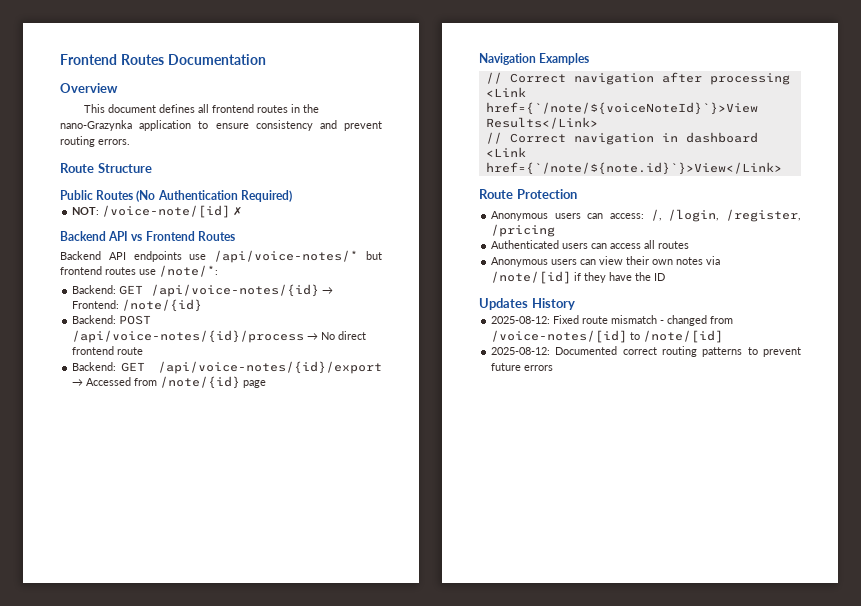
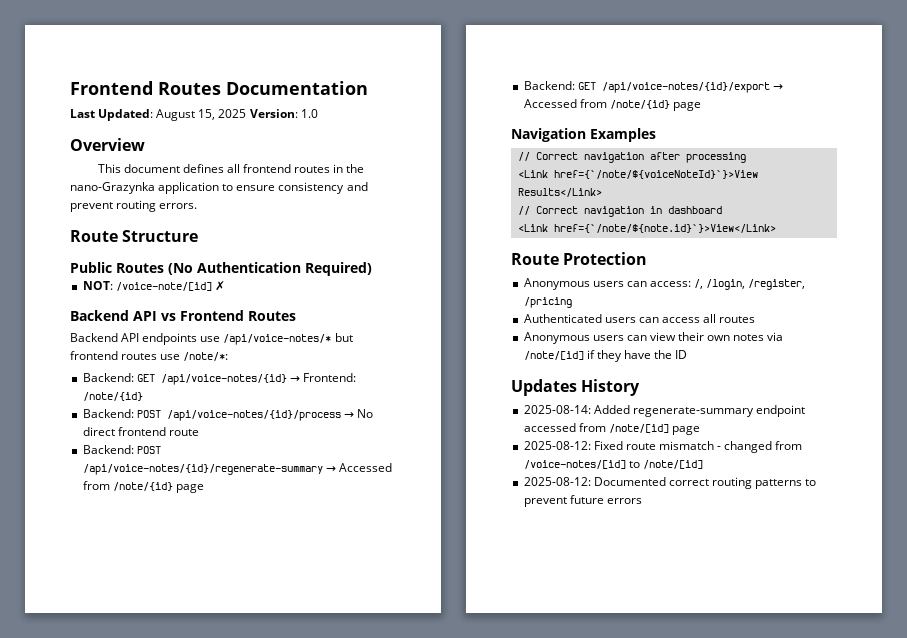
+ Last Updated: August 15, 2025 Version: 1.0
+ Backend: POST /api/voice-notes/{id}/regenerate-summary → Accessed from /note/{id} page
+ 2025-08-14: Added regenerate-summary endpoint accessed from /note/[id] page

